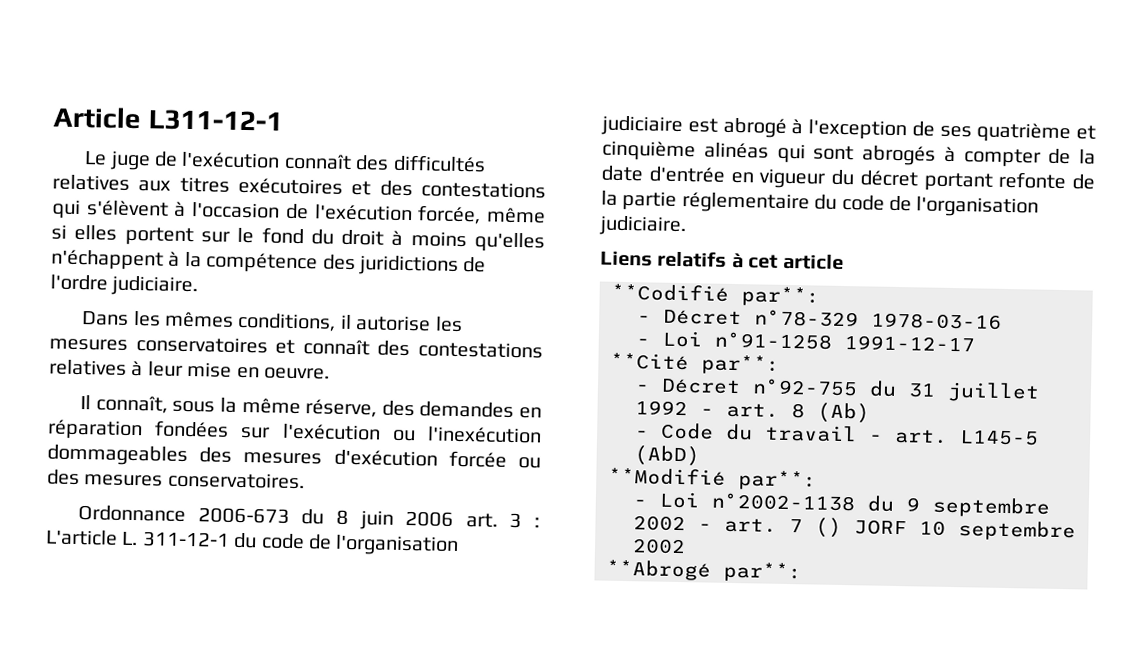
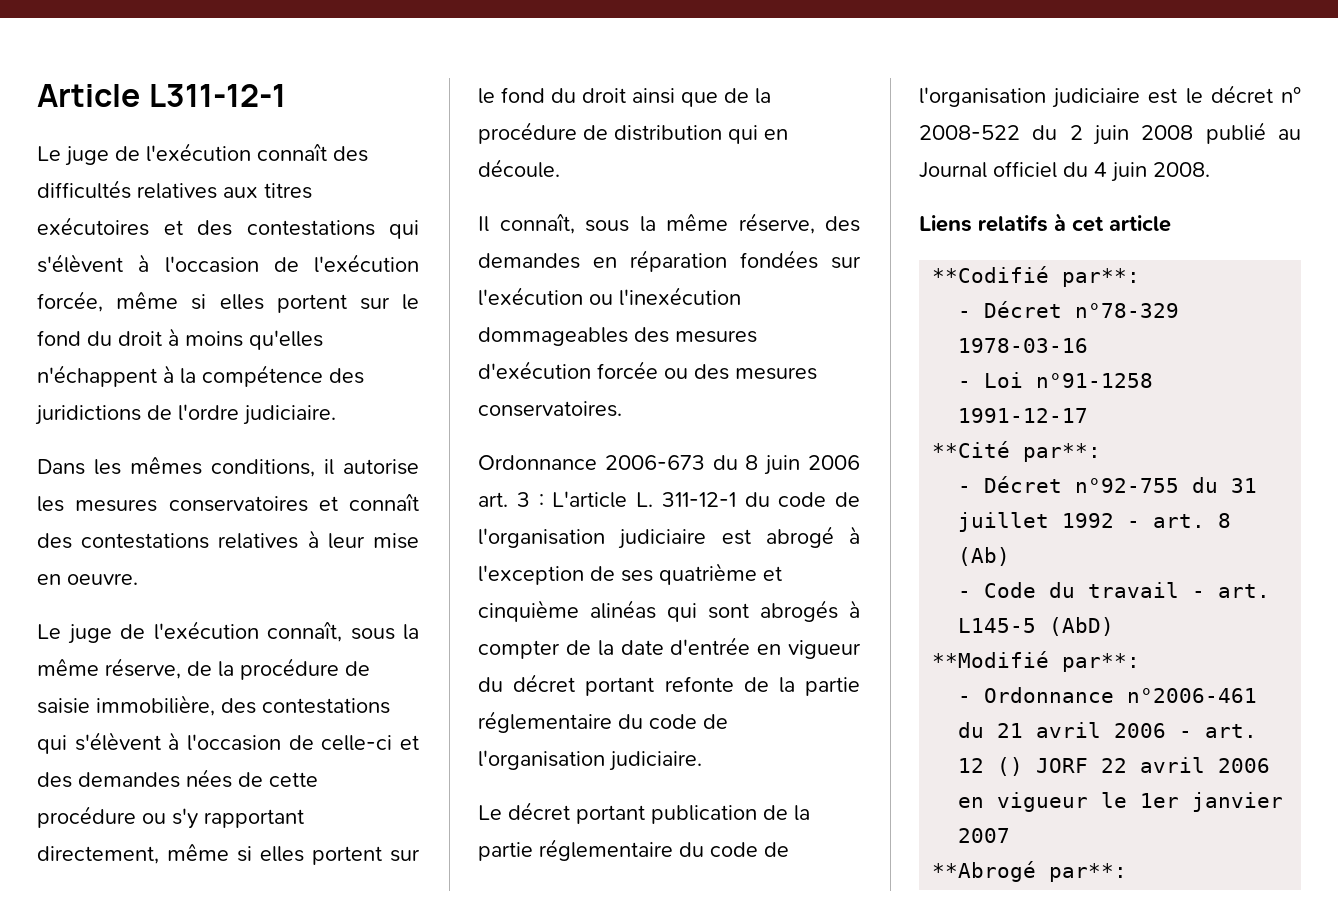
+ Le juge de l'exécution connaît, sous la même réserve, de la procédure de saisie immobilière, des contestations qui s'élèvent à l'occasion de celle-ci et des demandes nées de cette procédure ou s'y rapportant directement, même si elles portent sur le fond du droit ainsi que de la procédure de distribution qui en découle.
+ Le décret portant publication de la partie réglementaire du code de l'organisation judiciaire est le décret n° 2008-522 du 2 juin 2008 publié au Journal officiel du 4 juin 2008.
- - Loi n°2002-1138 du 9 septembre 2002 - art. 7 () JORF 10 septembre 2002
+ - Ordonnance n°2006-461 du 21 avril 2006 - art. 12 () JORF 22 avril 2006 en vigueur le 1er janvier 2007

